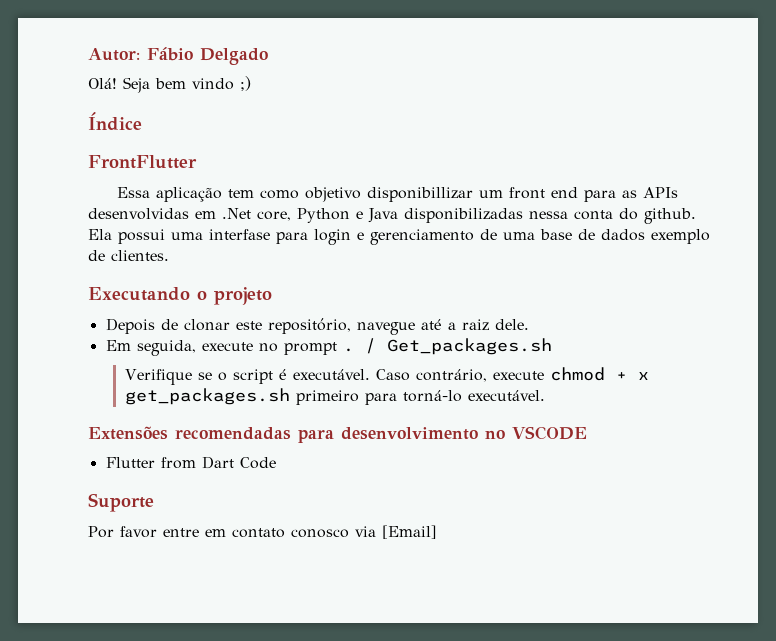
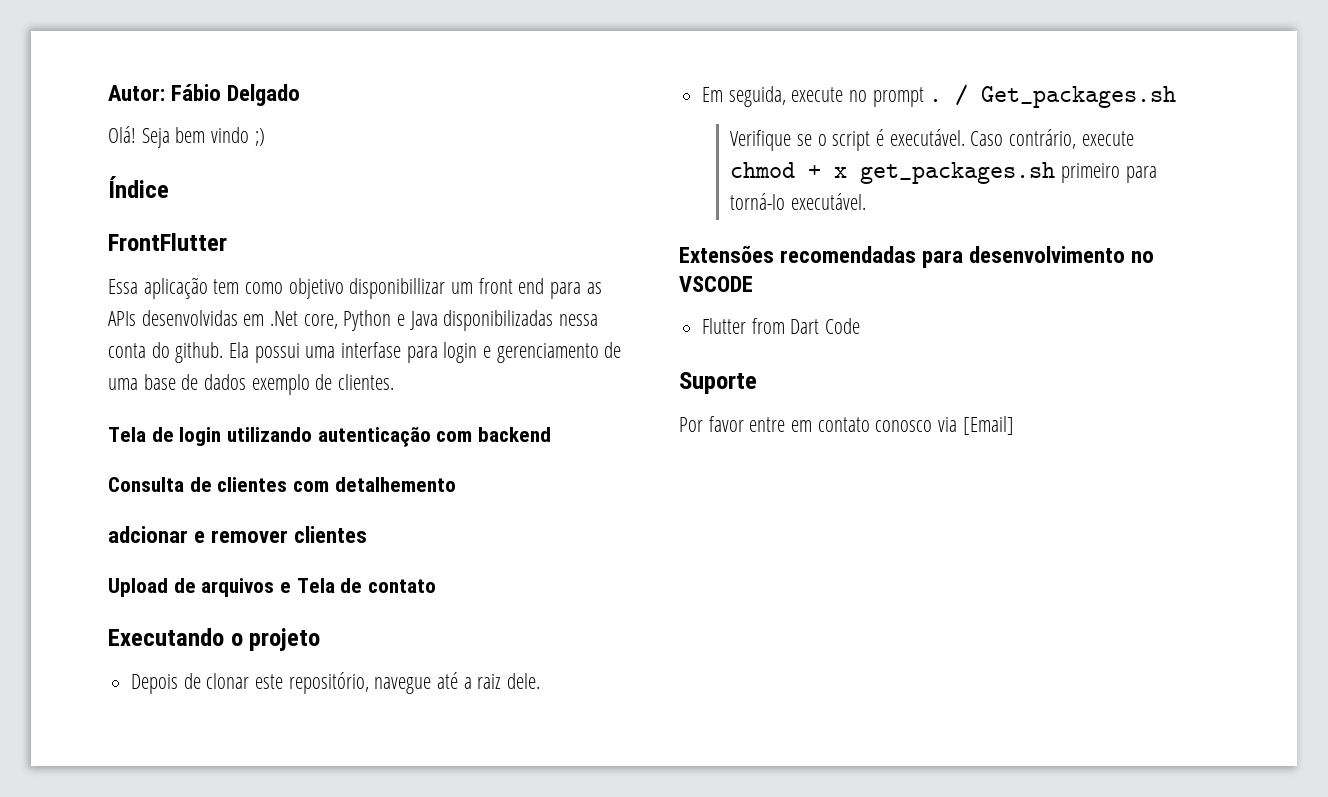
+ Tela de login utilizando autenticação com backend
+ Consulta de clientes com detalhemento
+ adcionar e remover clientes
+ Upload de arquivos e Tela de contato

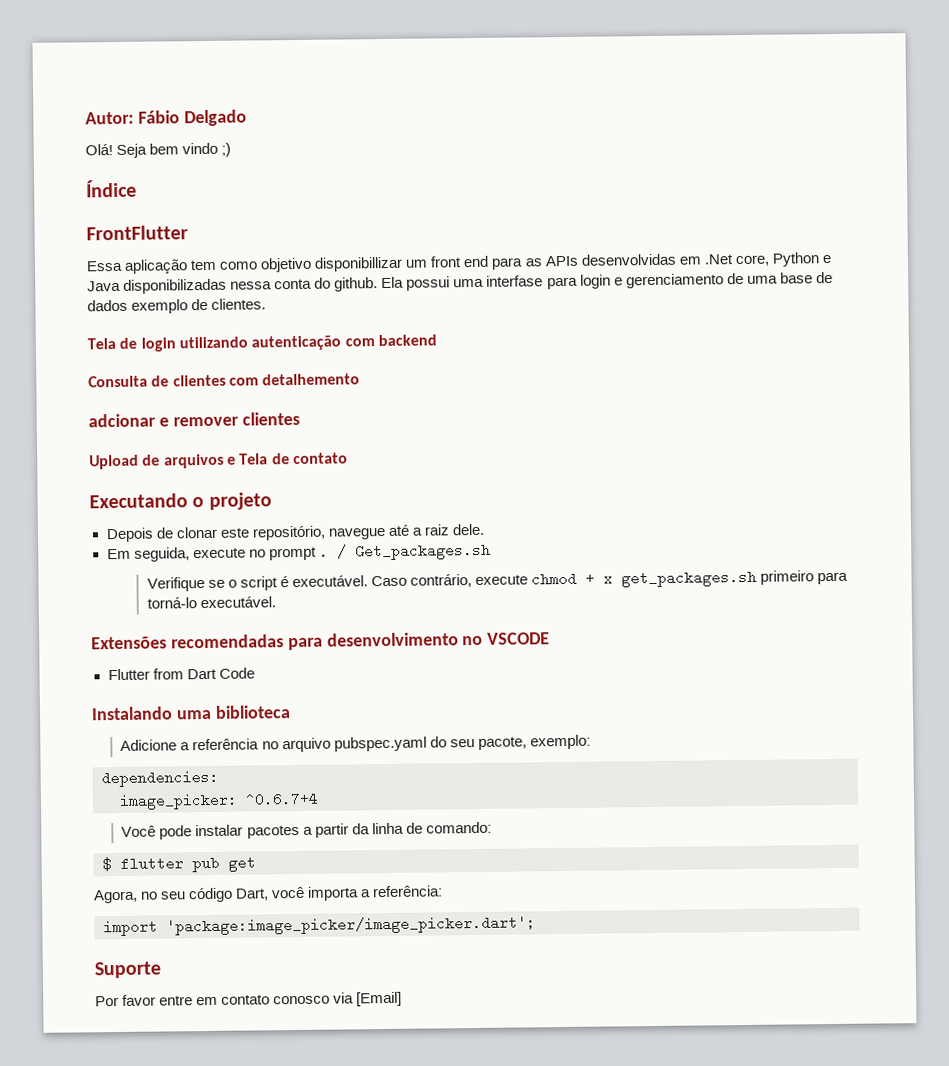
+ Instalando uma biblioteca
+ Adicione a referência no arquivo pubspec.yaml do seu pacote, exemplo:
+ dependencies:
+ image_picker: ^0.6.7+4
+ Você pode instalar pacotes a partir da linha de comando:
+ $ flutter pub get
+ Agora, no seu código Dart, você importa a referência:
+ import 'package:image_picker/image_picker.dart';

